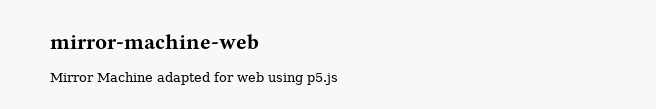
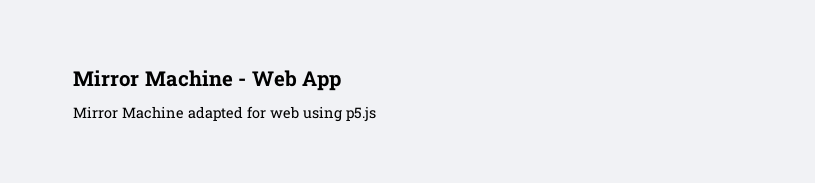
- mirror-machine-web
+ Mirror Machine - Web App

